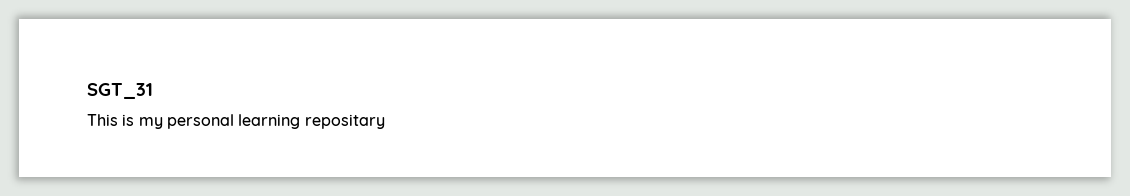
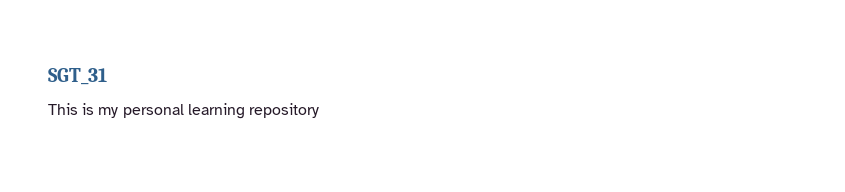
- This is my personal learning repositary
+ This is my personal learning repository

